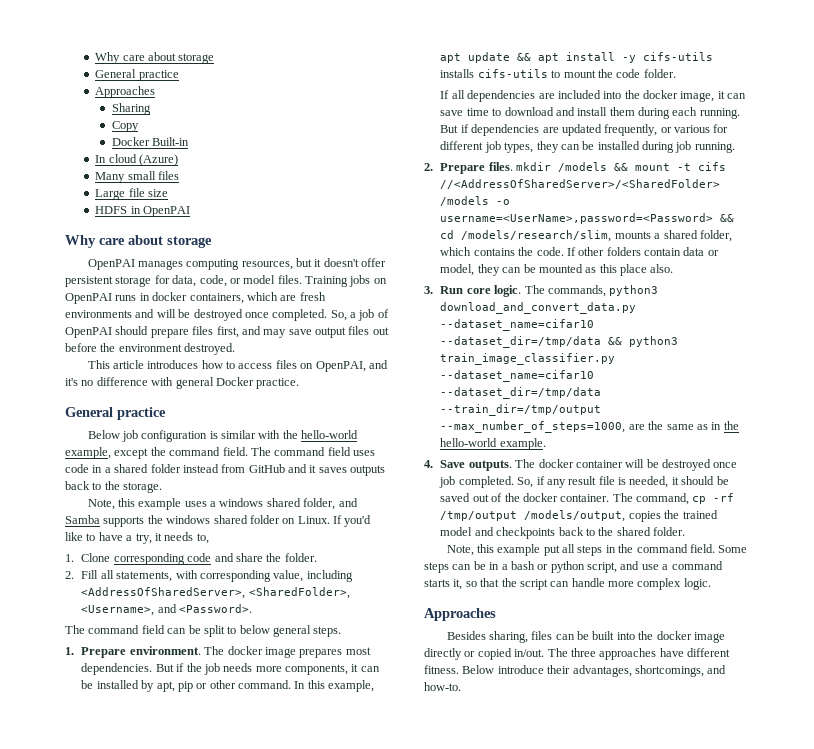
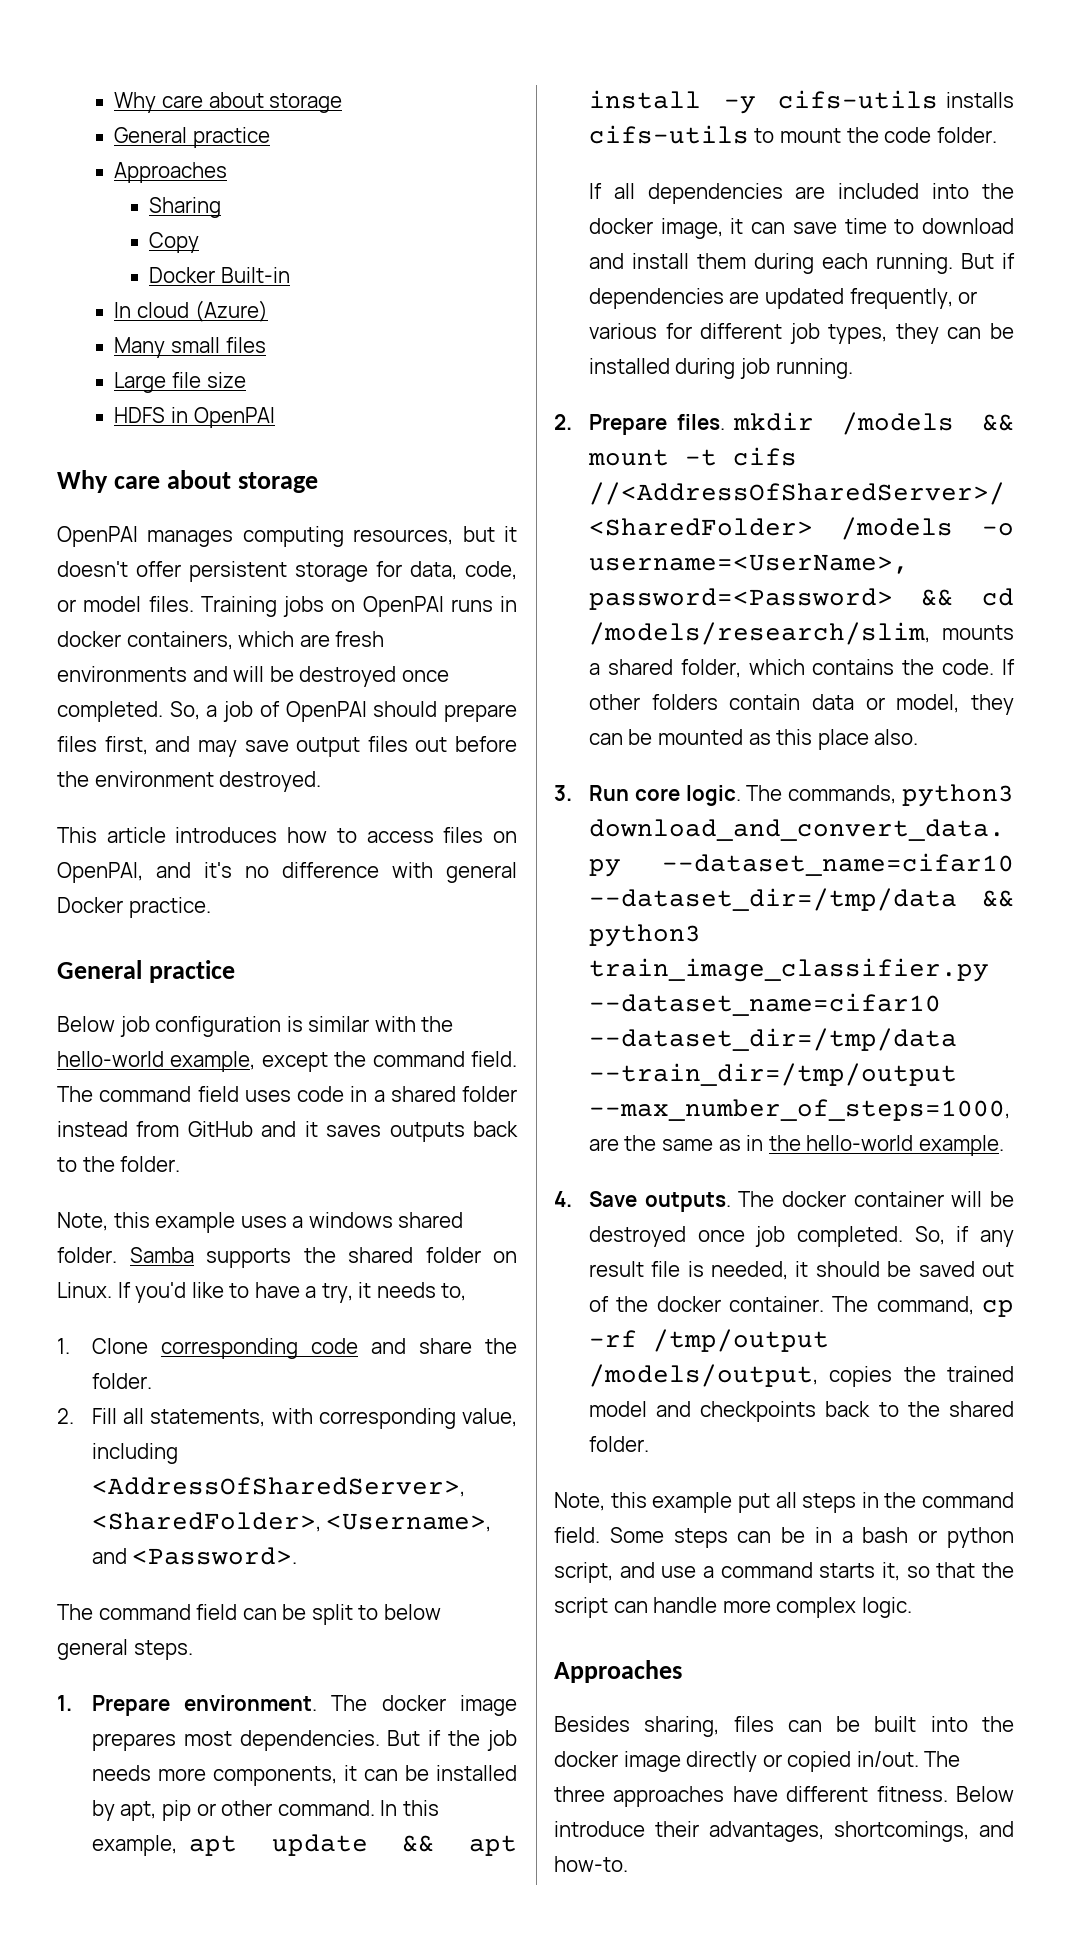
- The command field uses code in a shared folder instead from GitHub and it saves outputs back to the storage.
+ The command field uses code in a shared folder instead from GitHub and it saves outputs back to the folder.
- Note, this example uses a windows shared folder, and Samba supports the windows shared folder on Linux.
+ Note, this example uses a windows shared folder. Samba supports the shared folder on Linux.

